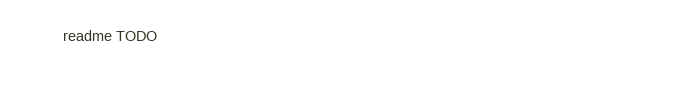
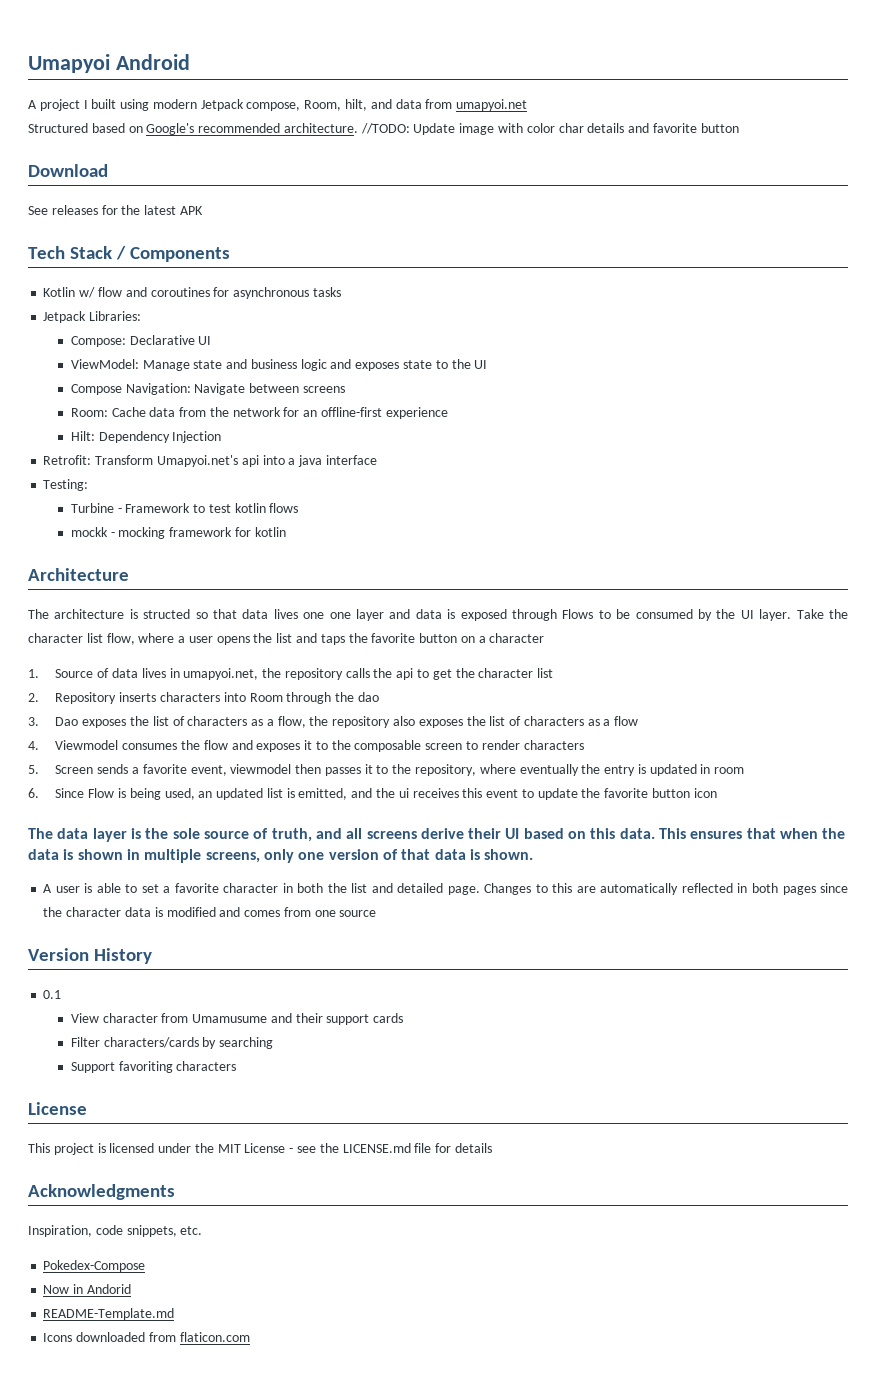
- readme TODO
+ Umapyoi Android
+ A project I built using modern Jetpack compose, Room, hilt, and data from umapyoi.net
+ Structured based on Google's recommended architecture. //TODO: Update image with color char details and favorite button
+ Download
+ See releases for the latest APK
+ Tech Stack / Components
+ Kotlin w/ flow and coroutines for asynchronous tasks
+ Jetpack Libraries:
+ Compose: Declarative UI
+ ViewModel: Manage state and business logic and exposes state to the UI
+ Compose Navigation: Navigate between screens
+ Room: Cache data from the network for an offline-first experience
+ Hilt: Dependency Injection
+ Retrofit: Transform Umapyoi.net's api into a java interface
+ Testing:
+ Turbine - Framework to test kotlin flows
+ mockk - mocking framework for kotlin
+ Architecture
+ The architecture is structed so that data lives one one layer and data is exposed through Flows to be consumed by the UI layer. Take the character list flow, where a user opens the list and taps the favorite button on a character
+ 1. Source of data lives in umapyoi.net, the repository calls the api to get the character list
+ 2. Repository inserts characters into Room through the dao
+ 3. Dao exposes the list of characters as a flow, the repository also exposes the list of characters as a flow
+ 4. Viewmodel consumes the flow and exposes it to the composable screen to render characters
+ 5. Screen sends a favorite event, viewmodel then passes it to the repository, where eventually the entry is updated in room
+ 6. Since Flow is being used, an updated list is emitted, and the ui receives this event to update the favorite button icon
+ The data layer is the sole source of truth, and all screens derive their UI based on this data. This ensures that when the data is shown in multiple screens, only one version of that data is shown.
+ A user is able to set a favorite character in both the list and detailed page. Changes to this are automatically reflected in both pages since the character data is modified and comes from one source
+ Version History
+ 0.1
+ View character from Umamusume and their support cards
+ Filter characters/cards by searching
+ Support favoriting characters
+ License
+ This project is licensed under the MIT License - see the LICENSE.md file for details
+ Acknowledgments
+ Inspiration, code snippets, etc.
+ Pokedex-Compose
+ Now in Andorid
+ README-Template.md
+ Icons downloaded from flaticon.com

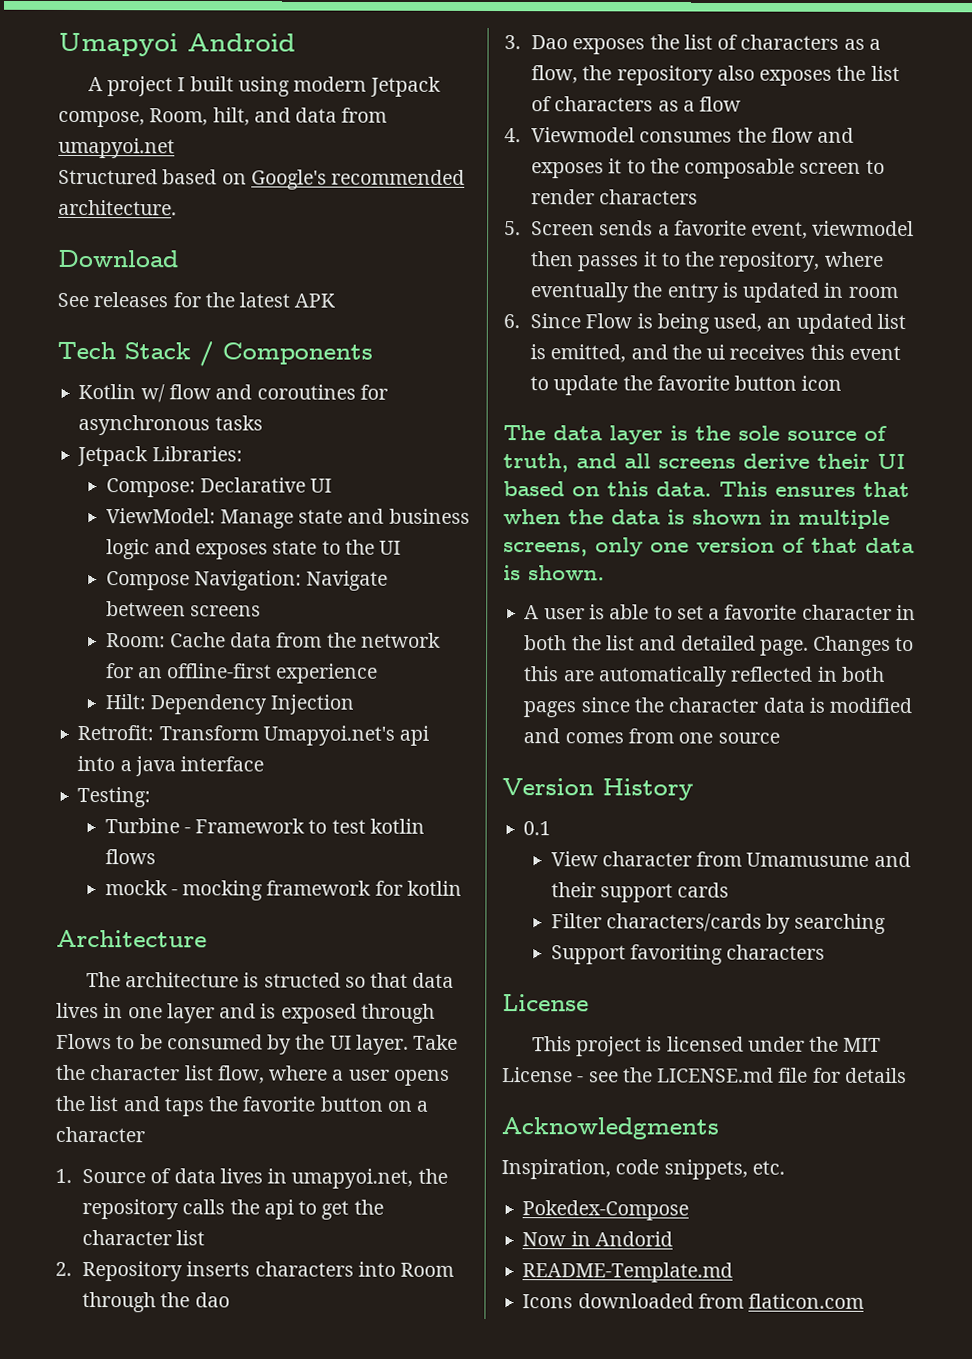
- //TODO: Update image with color char details and favorite button
- The architecture is structed so that data lives one one layer and data is exposed through Flows to be consumed by the UI layer.
+ The architecture is structed so that data lives in one layer and is exposed through Flows to be consumed by the UI layer.

